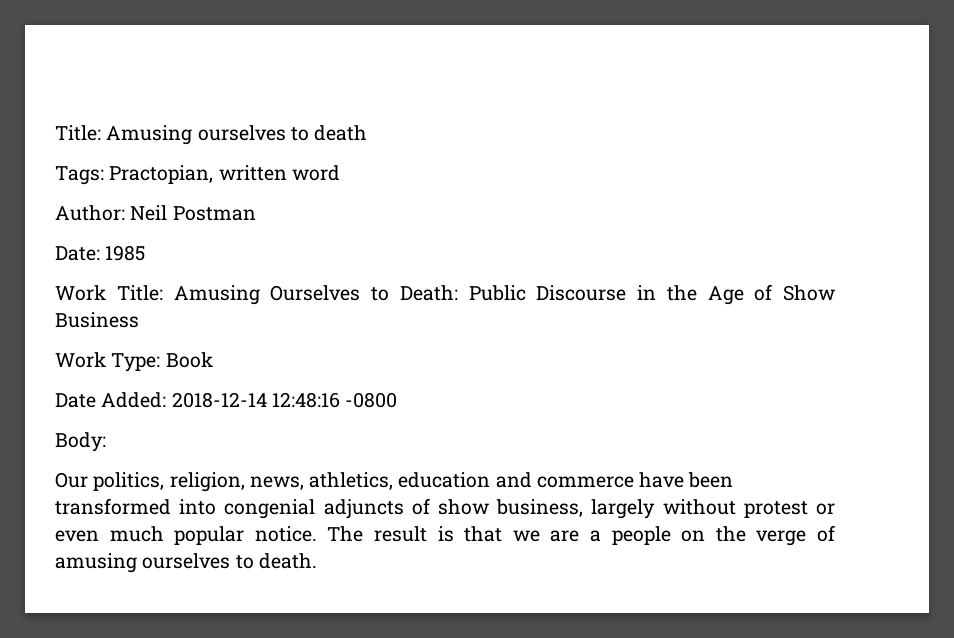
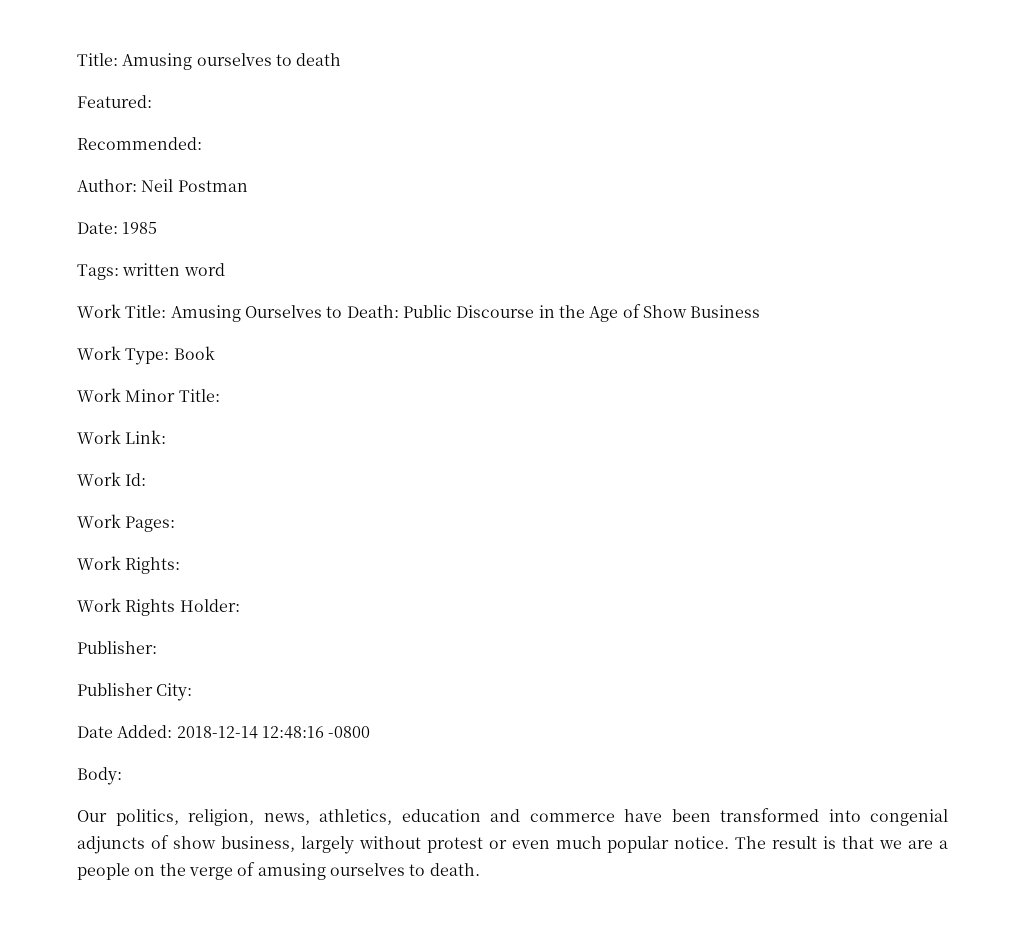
- Tags: Practopian, written word
+ Featured:
+ Recommended:
+ Tags: written word
+ Work Minor Title:
+ Work Link:
+ Work Id:
+ Work Pages:
+ Work Rights:
+ Work Rights Holder:
+ Publisher:
+ Publisher City:

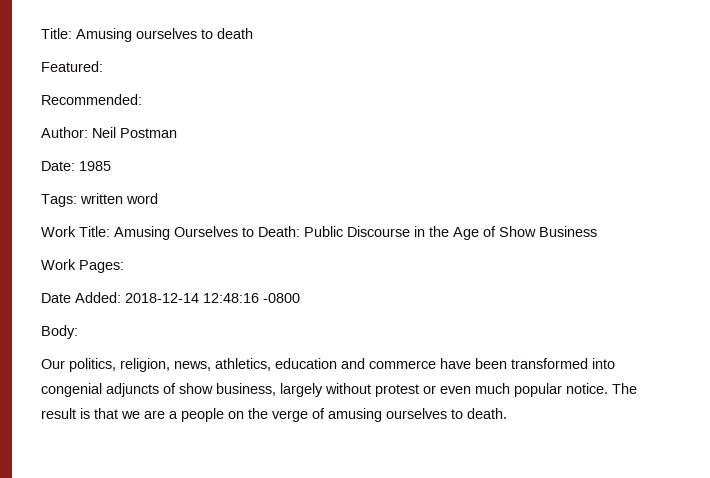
- Work Type: Book
- Work Minor Title:
- Work Link:
- Work Id:
  Work Pages:
- Work Rights:
- Work Rights Holder:
- Publisher:
- Publisher City:

